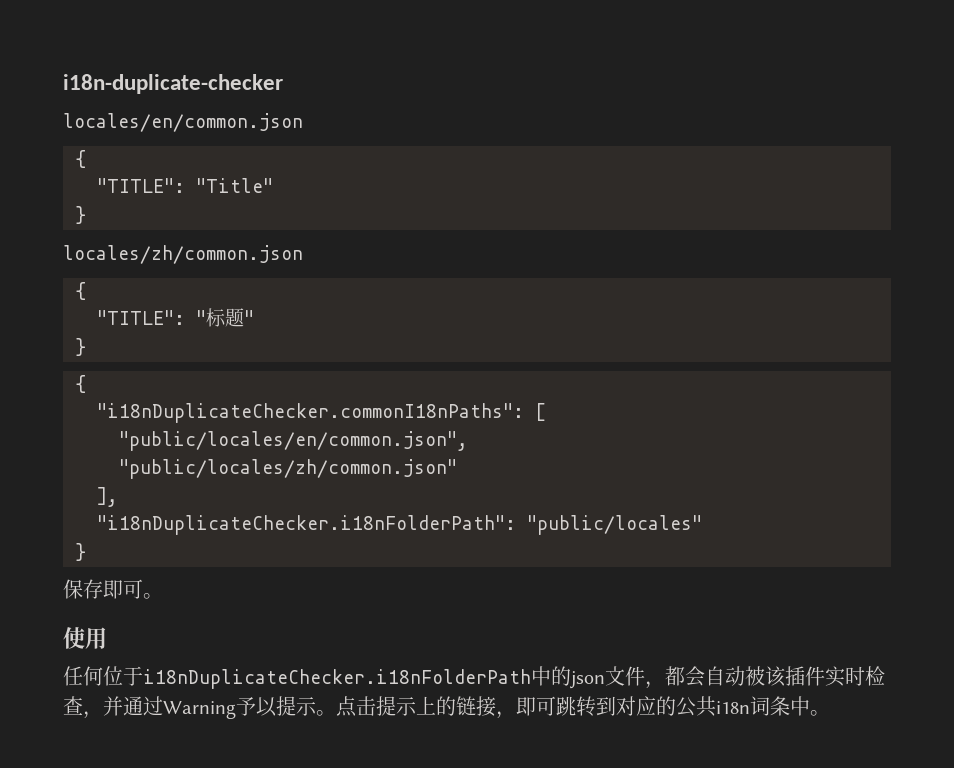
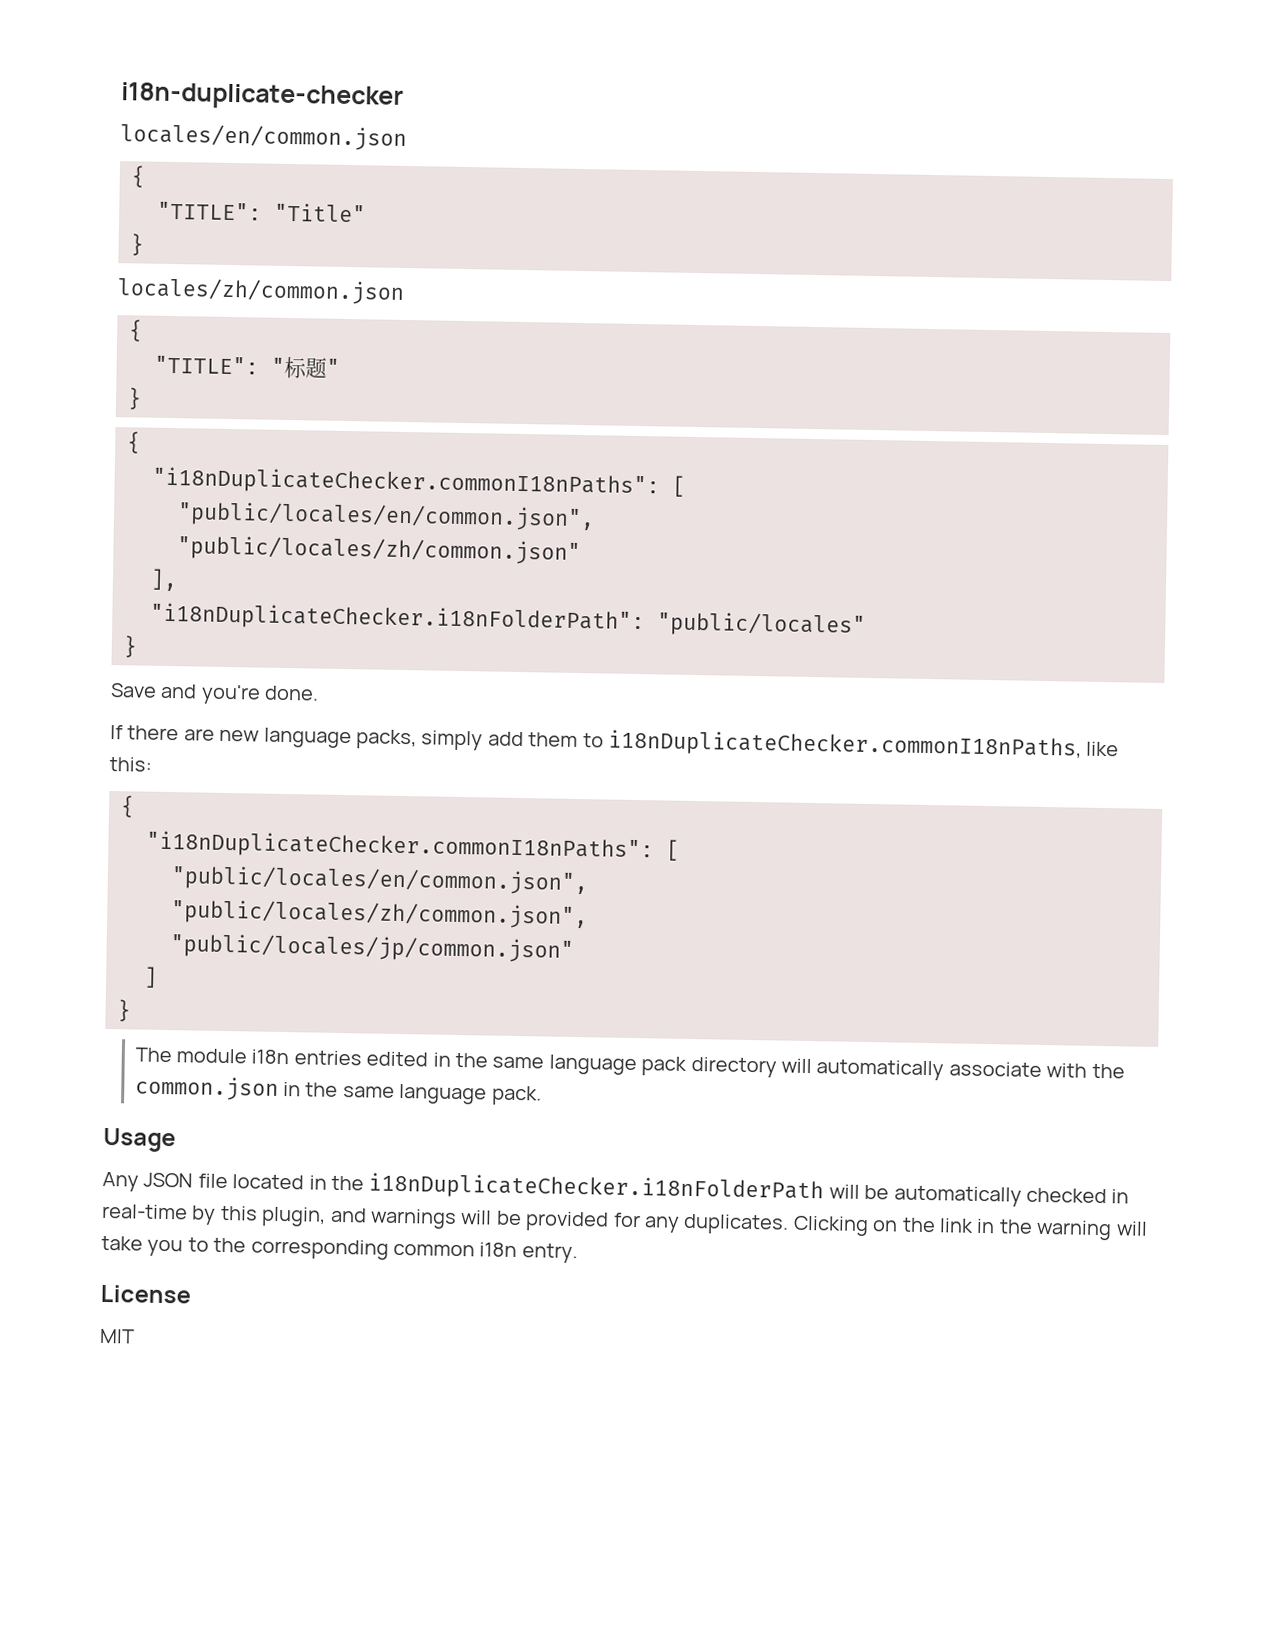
- 保存即可。
- 使用
- 任何位于i18nDuplicateChecker.i18nFolderPath中的json文件，都会自动被该插件实时检查，并通过Warning予以提示。点击提示上的链接，即可跳转到对应的公共i18n词条中。
+ Save and you're done.
+ If there are new language packs, simply add them to i18nDuplicateChecker.commonI18nPaths, like this:
+ {
+ "i18nDuplicateChecker.commonI18nPaths": [
+ "public/locales/en/common.json",
+ "public/locales/zh/common.json",
+ "public/locales/jp/common.json"
+ ]
+ }
+ The module i18n entries edited in the same language pack directory will automatically associate with the common.json in the same language pack.
+ Usage
+ Any JSON file located in the i18nDuplicateChecker.i18nFolderPath will be automatically checked in real-time by this plugin, and warnings will be provided for any duplicates. Clicking on the link in the warning will take you to the corresponding common i18n entry.
+ License
+ MIT

